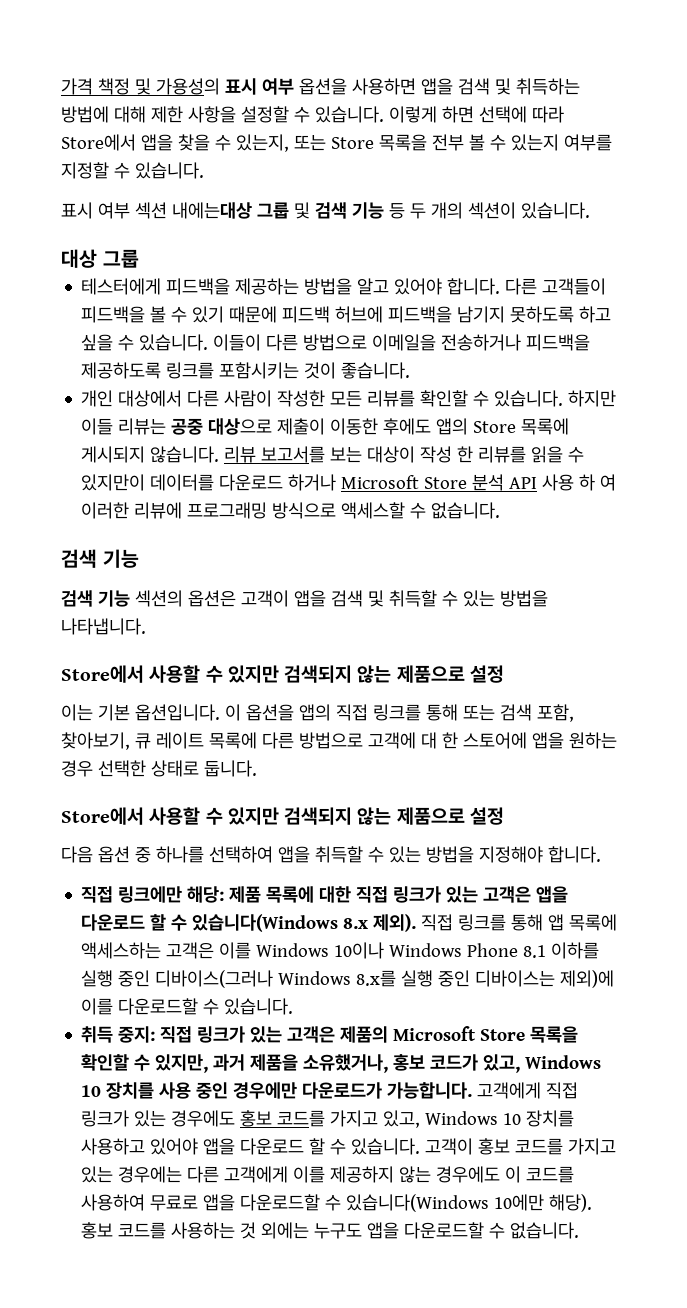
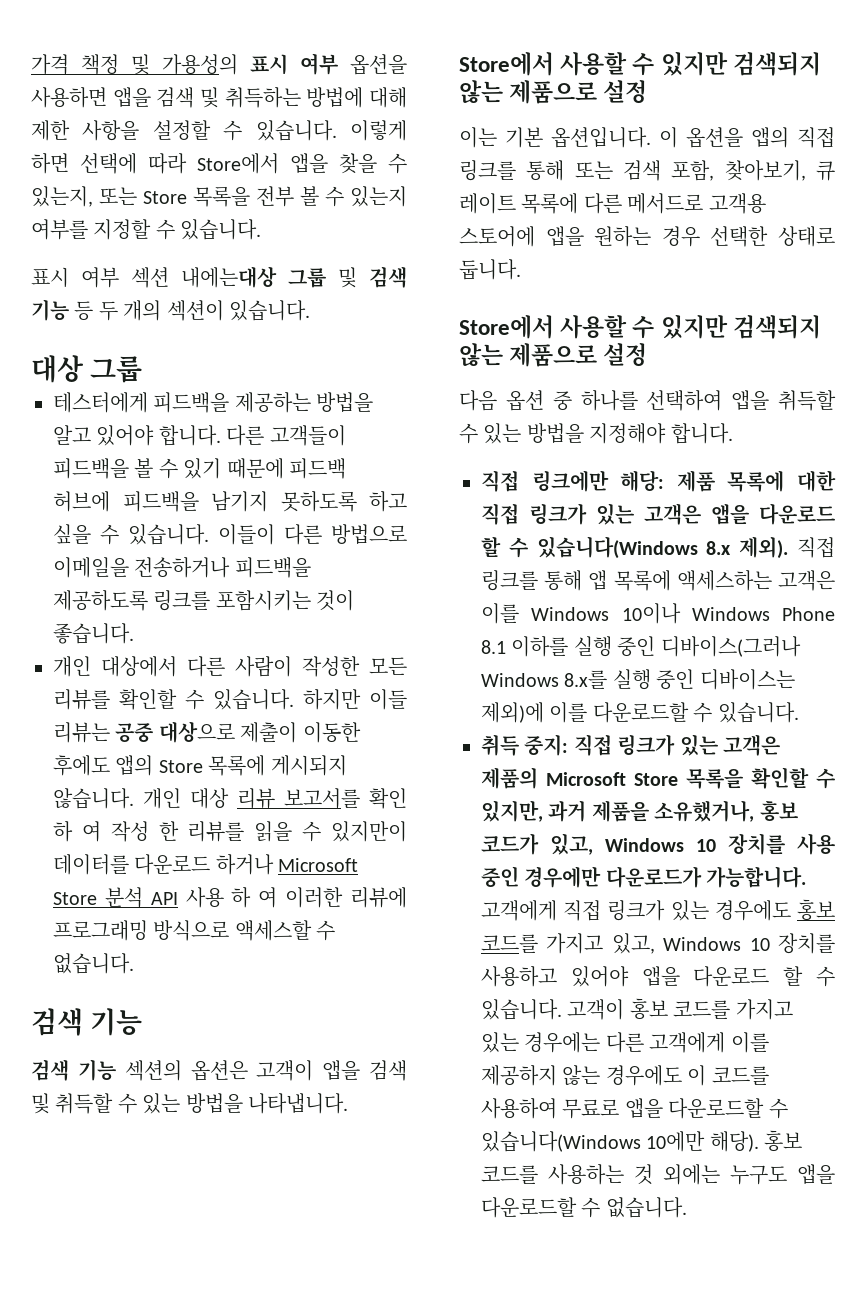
- 리뷰 보고서를 보는 대상이 작성 한 리뷰를 읽을 수 있지만이 데이터를 다운로드 하거나 Microsoft Store 분석 API 사용 하 여 이러한 리뷰에 프로그래밍 방식으로 액세스할 수 없습니다.
+ 개인 대상 리뷰 보고서를 확인 하 여 작성 한 리뷰를 읽을 수 있지만이 데이터를 다운로드 하거나 Microsoft Store 분석 API 사용 하 여 이러한 리뷰에 프로그래밍 방식으로 액세스할 수 없습니다.
- 이 옵션을 앱의 직접 링크를 통해 또는 검색 포함, 찾아보기, 큐 레이트 목록에 다른 방법으로 고객에 대 한 스토어에 앱을 원하는 경우 선택한 상태로 둡니다.
+ 이 옵션을 앱의 직접 링크를 통해 또는 검색 포함, 찾아보기, 큐 레이트 목록에 다른 메서드로 고객용 스토어에 앱을 원하는 경우 선택한 상태로 둡니다.

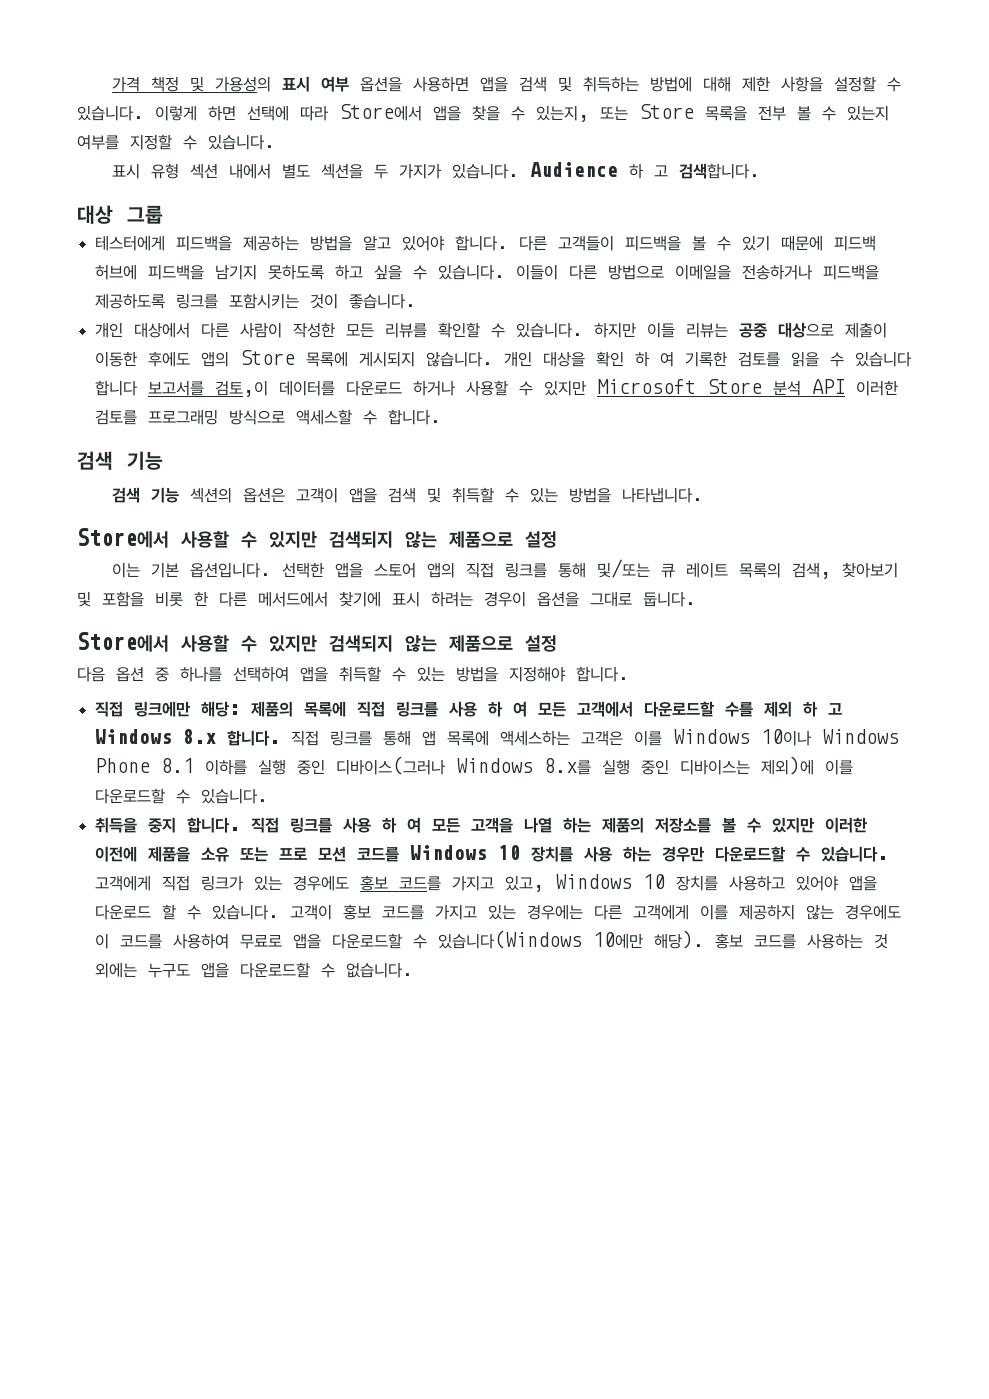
- 표시 여부 섹션 내에는대상 그룹 및 검색 기능 등 두 개의 섹션이 있습니다.
+ 표시 유형 섹션 내에서 별도 섹션을 두 가지가 있습니다. Audience 하 고 검색합니다.
- 개인 대상 리뷰 보고서를 확인 하 여 작성 한 리뷰를 읽을 수 있지만이 데이터를 다운로드 하거나 Microsoft Store 분석 API 사용 하 여 이러한 리뷰에 프로그래밍 방식으로 액세스할 수 없습니다.
+ 개인 대상을 확인 하 여 기록한 검토를 읽을 수 있습니다 합니다 보고서를 검토,이 데이터를 다운로드 하거나 사용할 수 있지만 Microsoft Store 분석 API 이러한 검토를 프로그래밍 방식으로 액세스할 수 합니다.
- 이 옵션을 앱의 직접 링크를 통해 또는 검색 포함, 찾아보기, 큐 레이트 목록에 다른 메서드로 고객용 스토어에 앱을 원하는 경우 선택한 상태로 둡니다.
+ 선택한 앱을 스토어 앱의 직접 링크를 통해 및/또는 큐 레이트 목록의 검색, 찾아보기 및 포함을 비롯 한 다른 메서드에서 찾기에 표시 하려는 경우이 옵션을 그대로 둡니다.
- 직접 링크에만 해당: 제품 목록에 대한 직접 링크가 있는 고객은 앱을 다운로드 할 수 있습니다(Windows 8.x 제외).
+ 직접 링크에만 해당: 제품의 목록에 직접 링크를 사용 하 여 모든 고객에서 다운로드할 수를 제외 하 고 Windows 8.x 합니다.
- 취득 중지: 직접 링크가 있는 고객은 제품의 Microsoft Store 목록을 확인할 수 있지만, 과거 제품을 소유했거나, 홍보 코드가 있고, Windows 10 장치를 사용 중인 경우에만 다운로드가 가능합니다.
+ 취득을 중지 합니다. 직접 링크를 사용 하 여 모든 고객을 나열 하는 제품의 저장소를 볼 수 있지만 이러한 이전에 제품을 소유 또는 프로 모션 코드를 Windows 10 장치를 사용 하는 경우만 다운로드할 수 있습니다.

